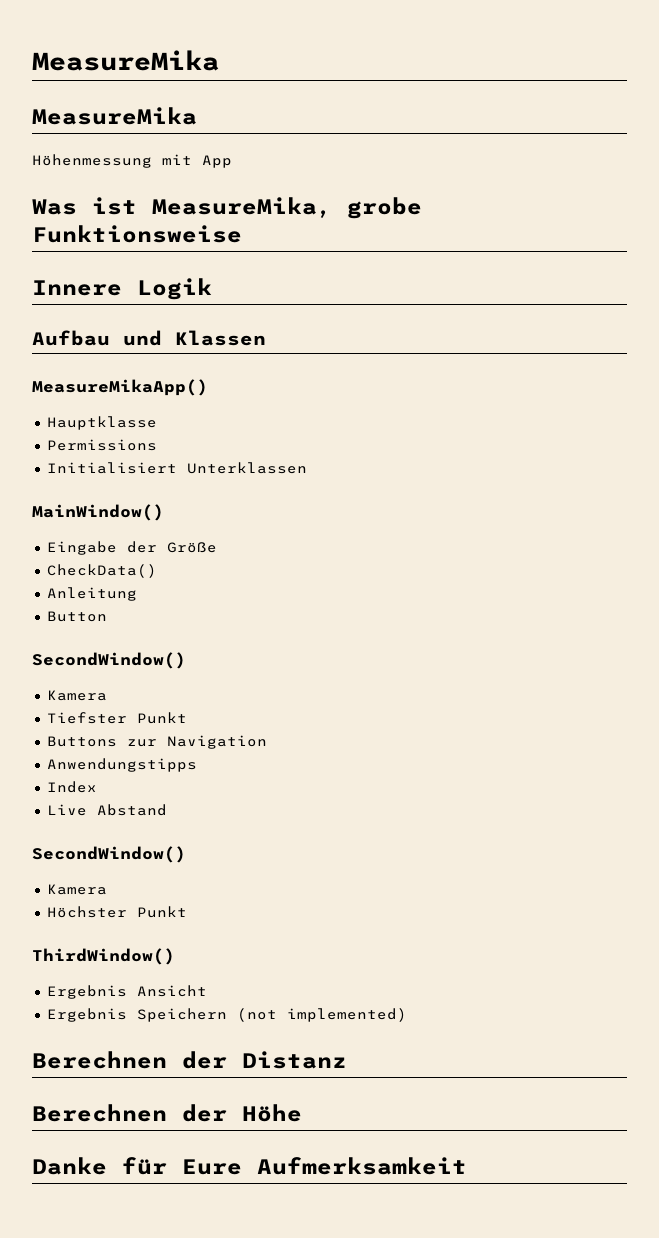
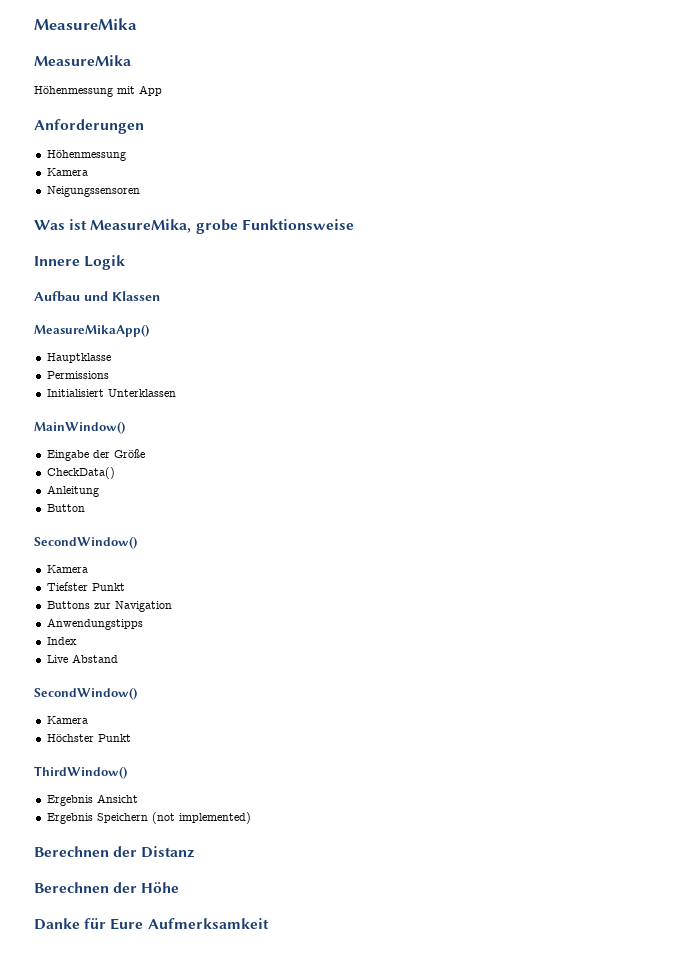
+ Anforderungen
+ Höhenmessung
+ Kamera
+ Neigungssensoren

